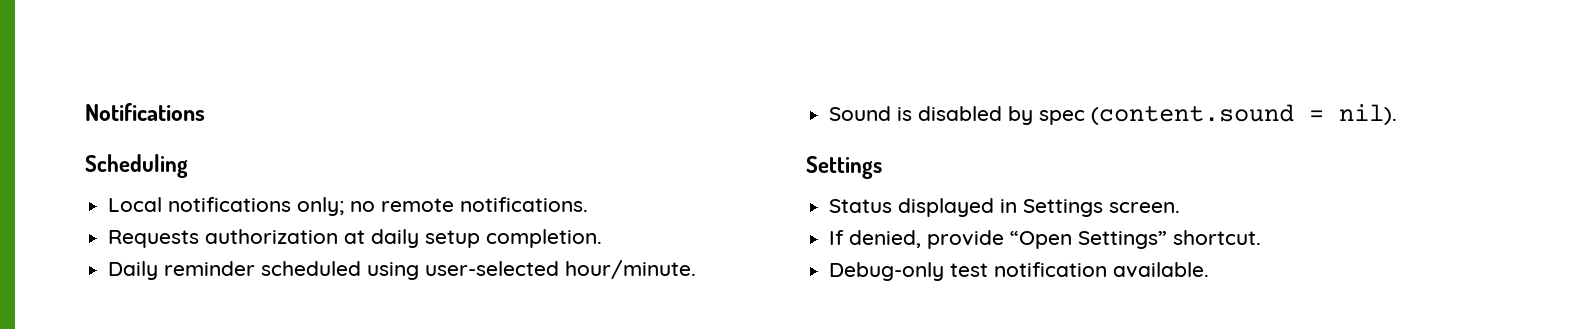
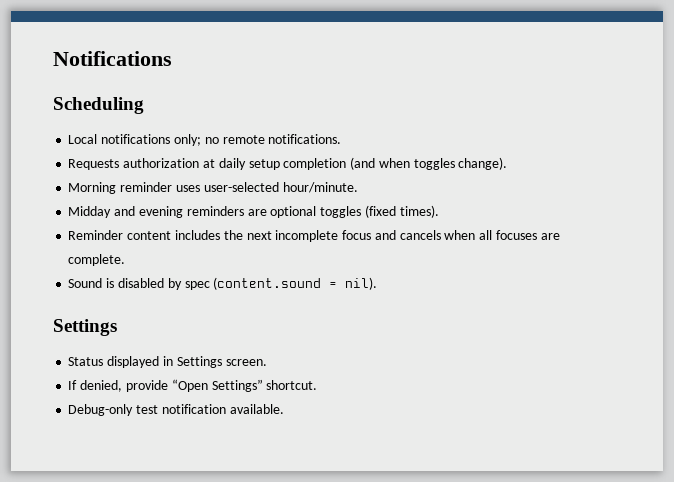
- Requests authorization at daily setup completion.
- Daily reminder scheduled using user-selected hour/minute.
+ Requests authorization at daily setup completion (and when toggles change).
+ Morning reminder uses user-selected hour/minute.
+ Midday and evening reminders are optional toggles (fixed times).
+ Reminder content includes the next incomplete focus and cancels when all focuses are complete.

